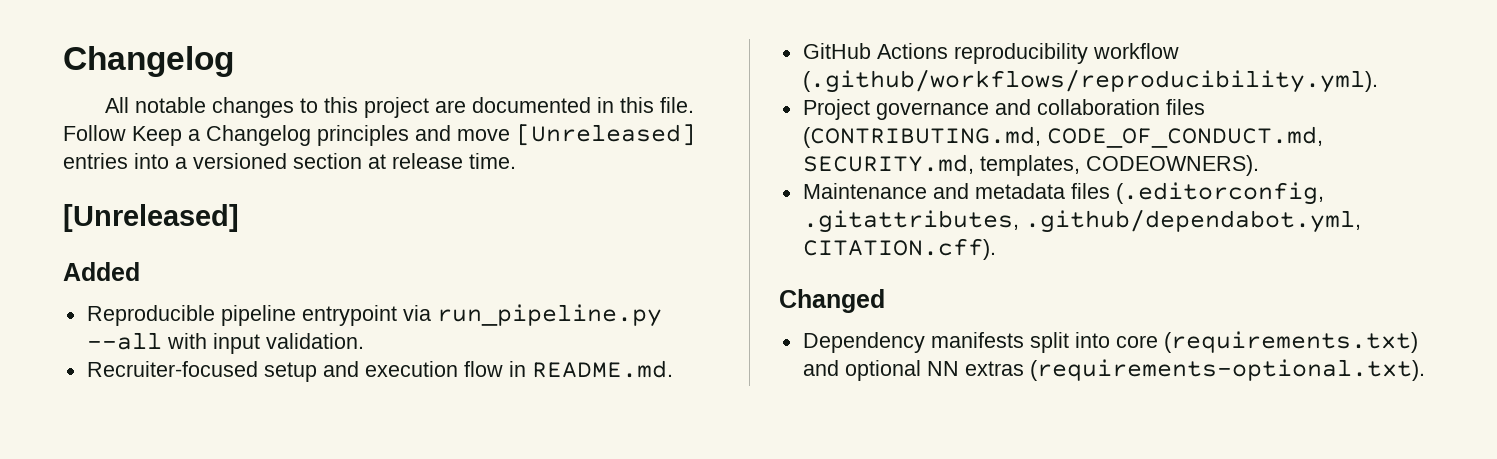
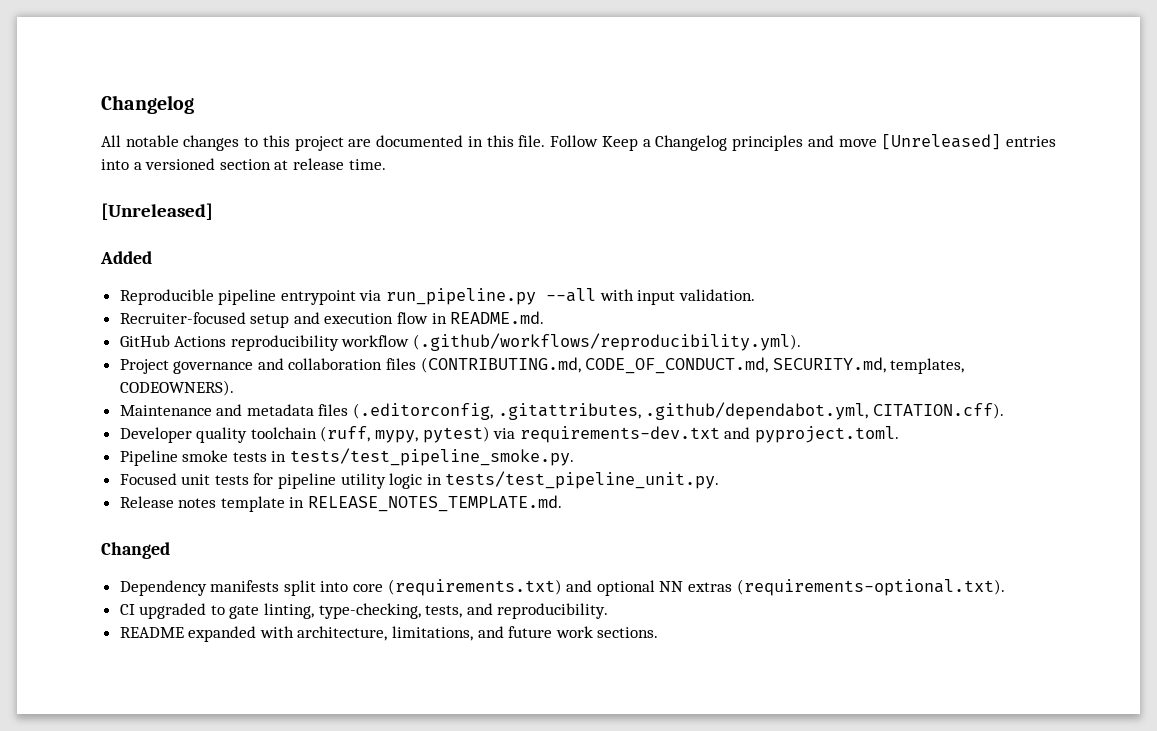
+ Developer quality toolchain (ruff, mypy, pytest) via requirements-dev.txt and pyproject.toml.
+ Pipeline smoke tests in tests/test_pipeline_smoke.py.
+ Focused unit tests for pipeline utility logic in tests/test_pipeline_unit.py.
+ Release notes template in RELEASE_NOTES_TEMPLATE.md.
+ CI upgraded to gate linting, type-checking, tests, and reproducibility.
+ README expanded with architecture, limitations, and future work sections.

